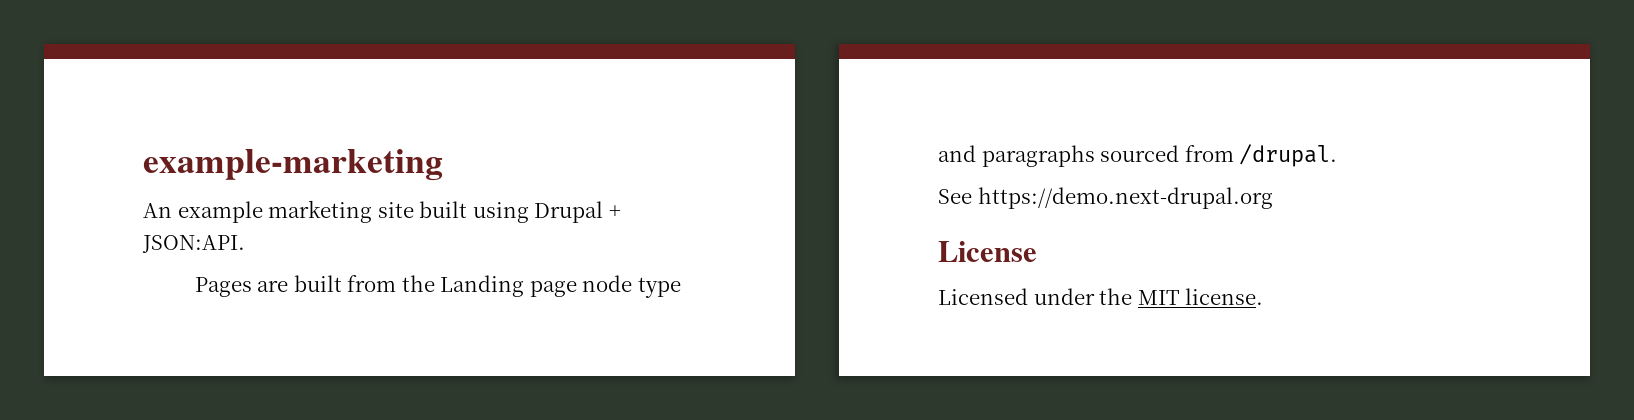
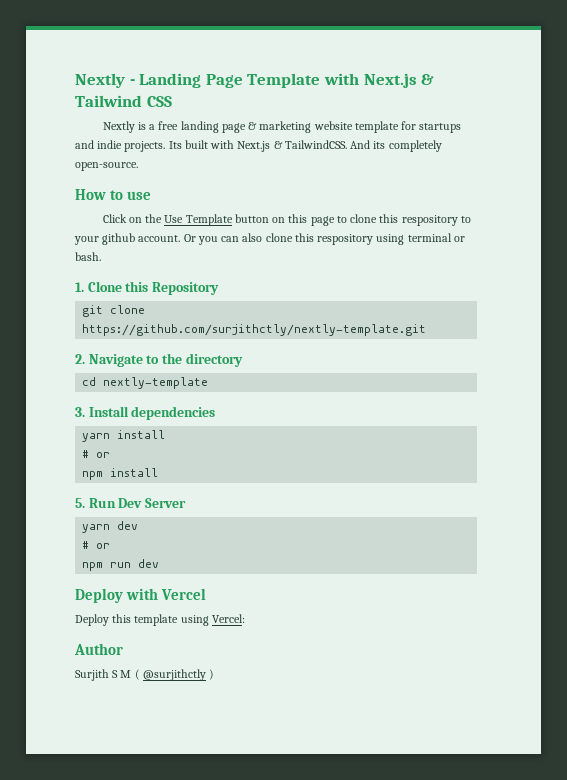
- example-marketing
- An example marketing site built using Drupal + JSON:API.
- Pages are built from the Landing page node type and paragraphs sourced from /drupal.
- See https://demo.next-drupal.org
- License
- Licensed under the MIT license.
+ Nextly - Landing Page Template with Next.js & Tailwind CSS
+ Nextly is a free landing page & marketing website template for startups and indie projects. Its built with Next.js & TailwindCSS. And its completely open-source.
+ How to use
+ Click on the Use Template button on this page to clone this respository to your github account. Or you can also clone this respository using terminal or bash.
+ 1. Clone this Repository
+ git clone https://github.com/surjithctly/nextly-template.git
+ 2. Navigate to the directory
+ cd nextly-template
+ 3. Install dependencies
+ yarn install
+ # or
+ npm install
+ 5. Run Dev Server
+ yarn dev
+ # or
+ npm run dev
+ Deploy with Vercel
+ Deploy this template using Vercel:
+ Author
+ Surjith S M ( @surjithctly )

